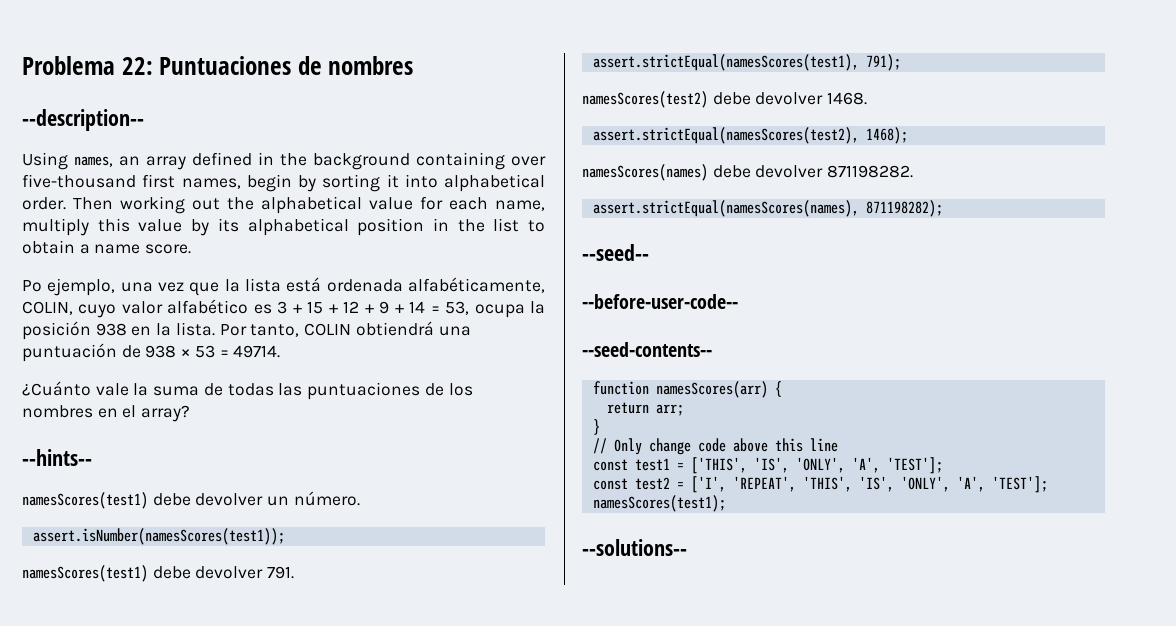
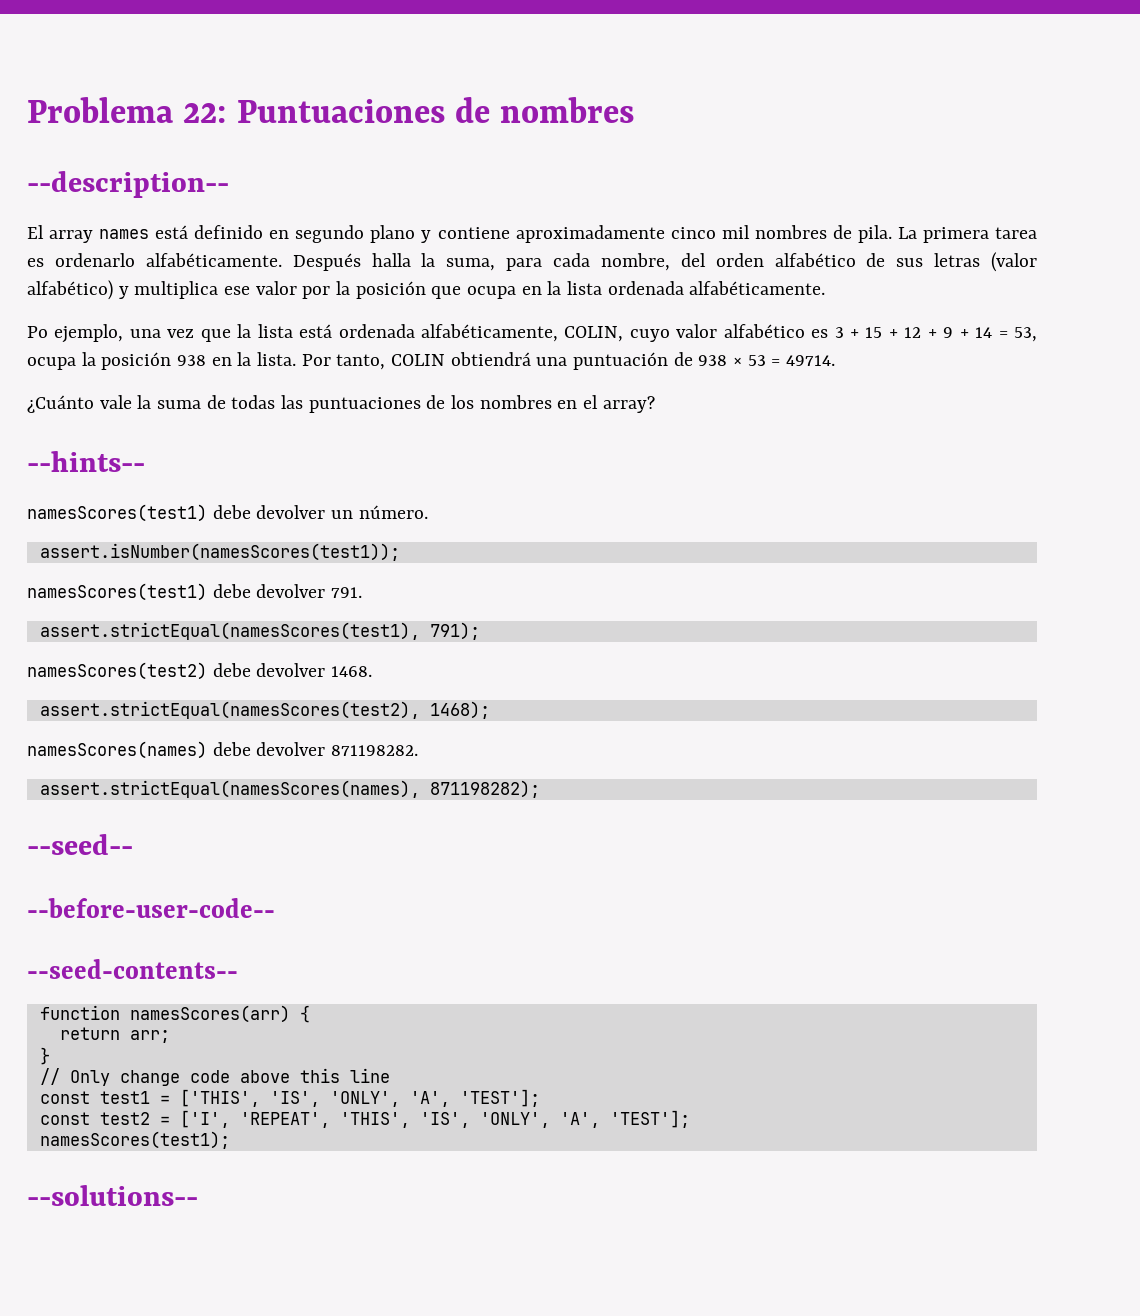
- Using names, an array defined in the background containing over five-thousand first names, begin by sorting it into alphabetical order. Then working out the alphabetical value for each name, multiply this value by its alphabetical position in the list to obtain a name score.
+ El array names está definido en segundo plano y contiene aproximadamente cinco mil nombres de pila. La primera tarea es ordenarlo alfabéticamente. Después halla la suma, para cada nombre, del orden alfabético de sus letras (valor alfabético) y multiplica ese valor por la posición que ocupa en la lista ordenada alfabéticamente.

